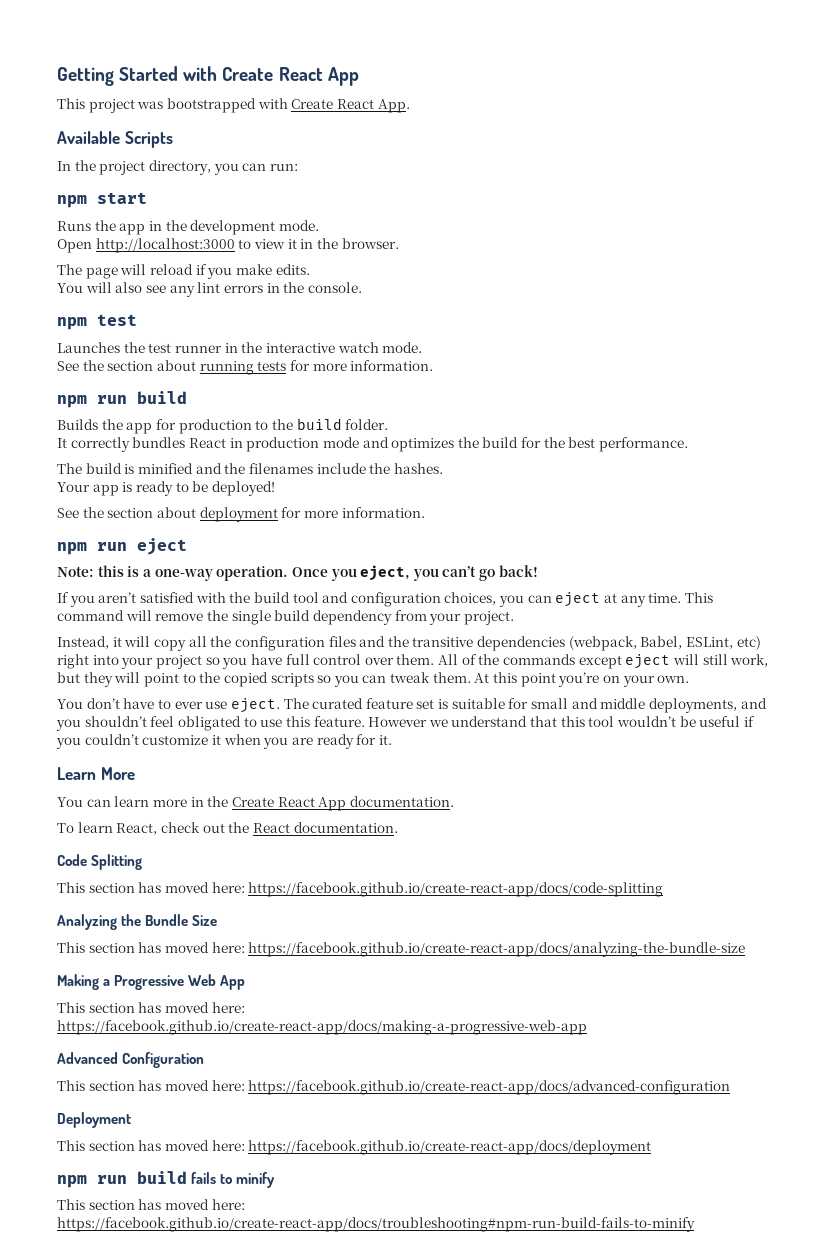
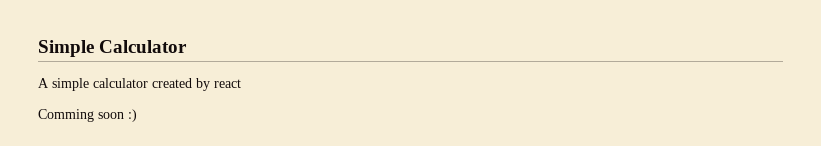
- Getting Started with Create React App
- This project was bootstrapped with Create React App.
- Available Scripts
- In the project directory, you can run:
- npm start
- Runs the app in the development mode.
- Open http://localhost:3000 to view it in the browser.
- The page will reload if you make edits.
- You will also see any lint errors in the console.
- npm test
- Launches the test runner in the interactive watch mode.
- See the section about running tests for more information.
- npm run build
- Builds the app for production to the build folder.
- It correctly bundles React in production mode and optimizes the build for the best performance.
- The build is minified and the filenames include the hashes.
- Your app is ready to be deployed!
- See the section about deployment for more information.
- npm run eject
- Note: this is a one-way operation. Once you eject, you can’t go back!
- If you aren’t satisfied with the build tool and configuration choices, you can eject at any time. This command will remove the single build dependency from your project.
- Instead, it will copy all the configuration files and the transitive dependencies (webpack, Babel, ESLint, etc) right into your project so you have full control over them. All of the commands except eject will still work, but they will point to the copied scripts so you can tweak them. At this point you’re on your own.
- You don’t have to ever use eject. The curated feature set is suitable for small and middle deployments, and you shouldn’t feel obligated to use this feature. However we understand that this tool wouldn’t be useful if you couldn’t customize it when you are ready for it.
- Learn More
- You can learn more in the Create React App documentation.
- To learn React, check out the React documentation.
- Code Splitting
- This section has moved here: https://facebook.github.io/create-react-app/docs/code-splitting
- Analyzing the Bundle Size
- This section has moved here: https://facebook.github.io/create-react-app/docs/analyzing-the-bundle-size
- Making a Progressive Web App
- This section has moved here: https://facebook.github.io/create-react-app/docs/making-a-progressive-web-app
- Advanced Configuration
- This section has moved here: https://facebook.github.io/create-react-app/docs/advanced-configuration
- Deployment
- This section has moved here: https://facebook.github.io/create-react-app/docs/deployment
- npm run build fails to minify
- This section has moved here: https://facebook.github.io/create-react-app/docs/troubleshooting#npm-run-build-fails-to-minify
+ Simple Calculator
+ A simple calculator created by react
+ Comming soon :)

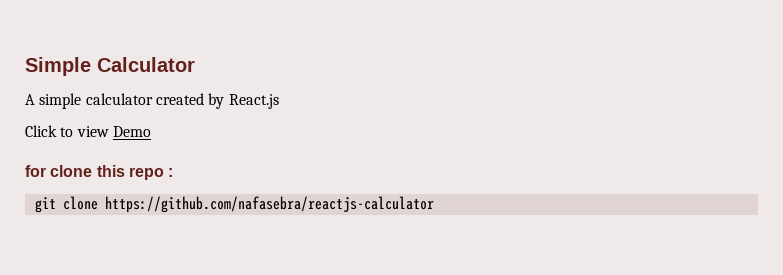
- A simple calculator created by react
- Comming soon :)
+ A simple calculator created by React.js
+ Click to view Demo
+ for clone this repo :
+ git clone https://github.com/nafasebra/reactjs-calculator

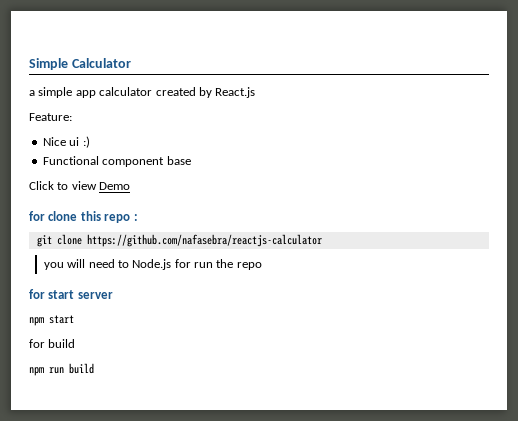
- A simple calculator created by React.js
+ a simple app calculator created by React.js
+ Feature:
+ Nice ui :)
+ Functional component base
+ you will need to Node.js for run the repo
+ for start server
+ npm start
+ for build
+ npm run build

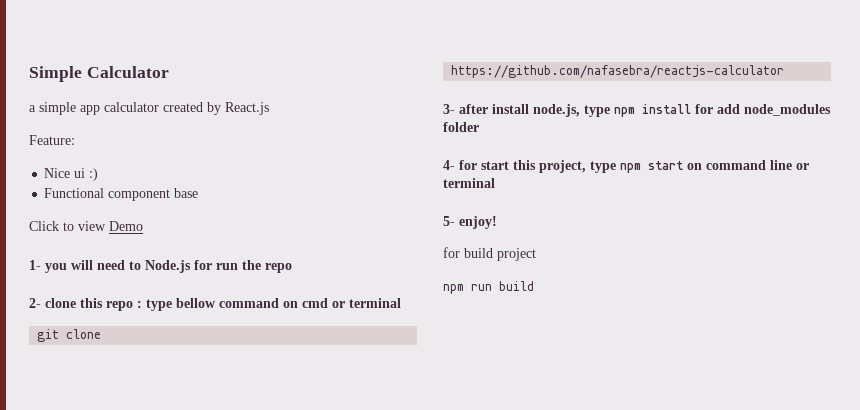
- for clone this repo :
- git clone https://github.com/nafasebra/reactjs-calculator
- you will need to Node.js for run the repo
+ 1- you will need to Node.js for run the repo
- for start server
- npm start
+ 2- clone this repo : type bellow command on cmd or terminal
+ git clone https://github.com/nafasebra/reactjs-calculator
+ 3- after install node.js, type npm install for add node_modules folder
+ 4- for start this project, type npm start on command line or terminal
+ 5- enjoy!
- for build
+ for build project

